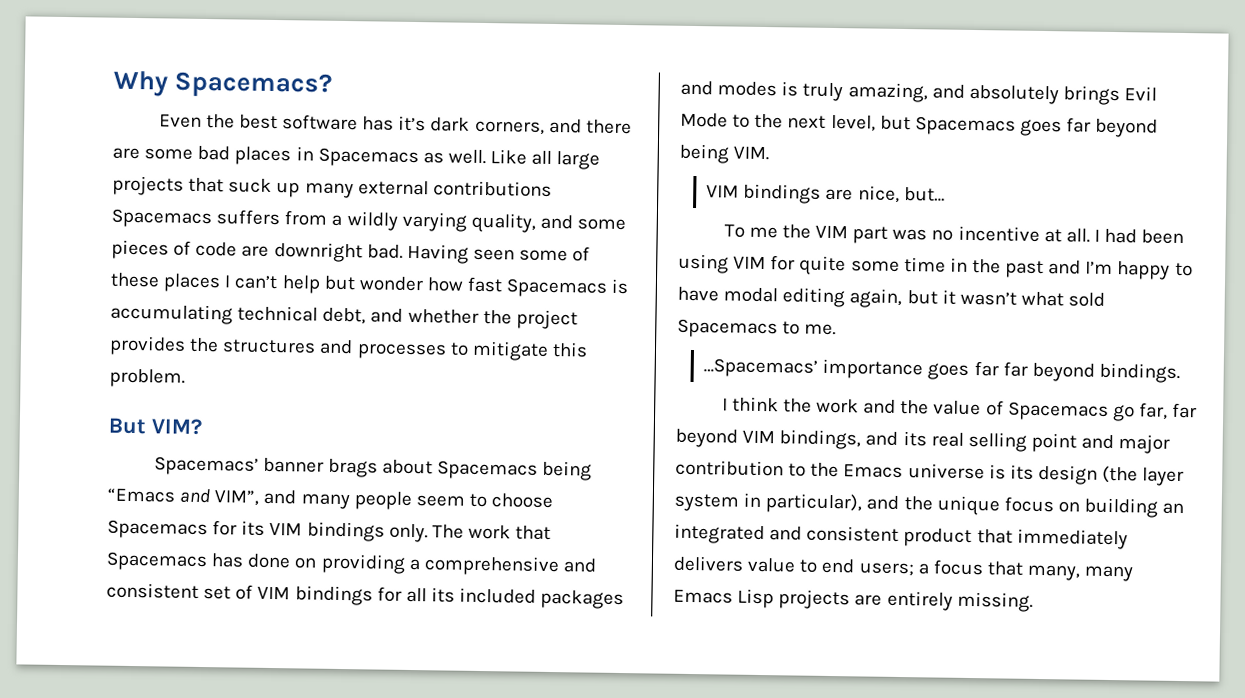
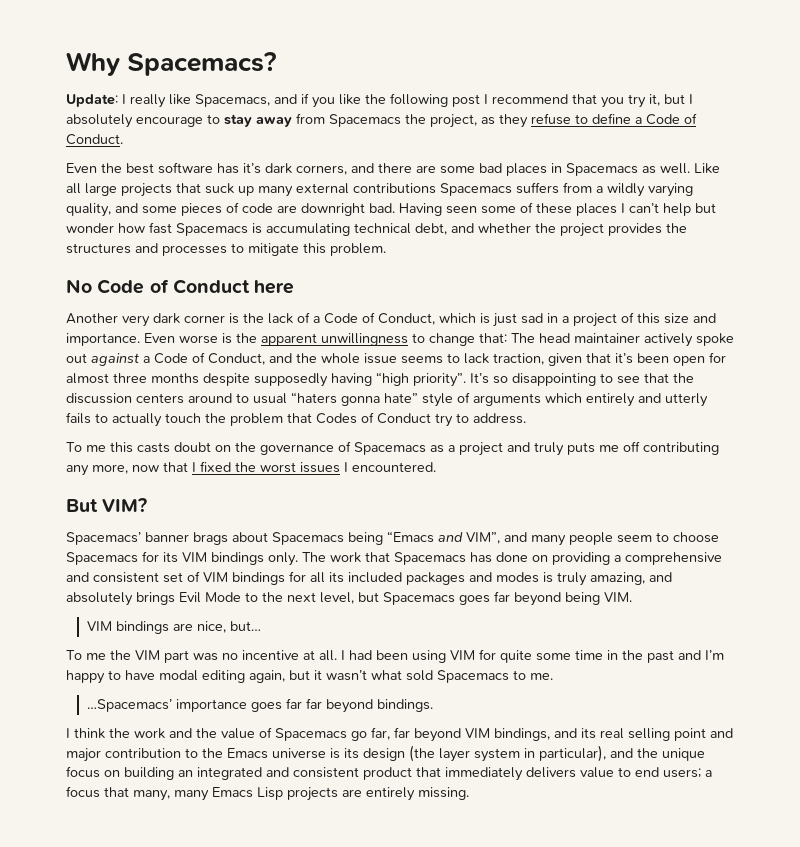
+ Update: I really like Spacemacs, and if you like the following post I recommend that you try it, but I absolutely encourage to stay away from Spacemacs the project, as they refuse to define a Code of Conduct.
+ No Code of Conduct here
+ Another very dark corner is the lack of a Code of Conduct, which is just sad in a project of this size and importance. Even worse is the apparent unwillingness to change that: The head maintainer actively spoke out against a Code of Conduct, and the whole issue seems to lack traction, given that it’s been open for almost three months despite supposedly having “high priority”. It’s so disappointing to see that the discussion centers around to usual “haters gonna hate” style of arguments which entirely and utterly fails to actually touch the problem that Codes of Conduct try to address.
+ To me this casts doubt on the governance of Spacemacs as a project and truly puts me off contributing any more, now that I fixed the worst issues I encountered.

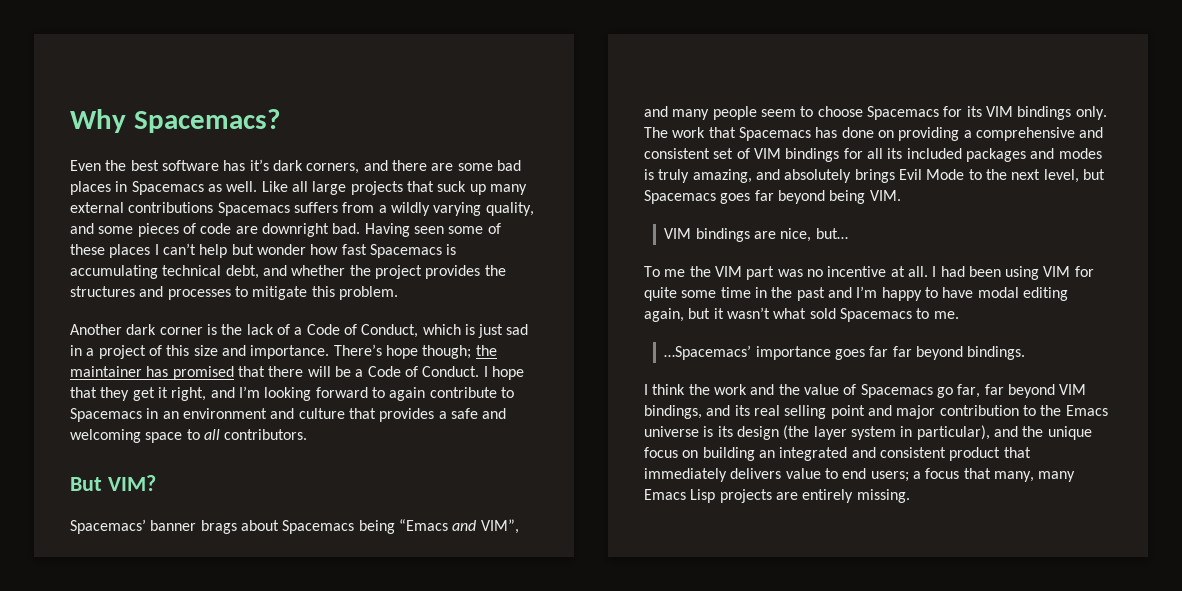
- Update: I really like Spacemacs, and if you like the following post I recommend that you try it, but I absolutely encourage to stay away from Spacemacs the project, as they refuse to define a Code of Conduct.
- No Code of Conduct here
- Another very dark corner is the lack of a Code of Conduct, which is just sad in a project of this size and importance.
+ Another dark corner is the lack of a Code of Conduct, which is just sad in a project of this size and importance.
- Even worse is the apparent unwillingness to change that: The head maintainer actively spoke out against a Code of Conduct, and the whole issue seems to lack traction, given that it’s been open for almost three months despite supposedly having “high priority”. It’s so disappointing to see that the discussion centers around to usual “haters gonna hate” style of arguments which entirely and utterly fails to actually touch the problem that Codes of Conduct try to address.
- To me this casts doubt on the governance of Spacemacs as a project and truly puts me off contributing any more, now that I fixed the worst issues I encountered.
+ There’s hope though; the maintainer has promised that there will be a Code of Conduct. I hope that they get it right, and I’m looking forward to again contribute to Spacemacs in an environment and culture that provides a safe and welcoming space to all contributors.

